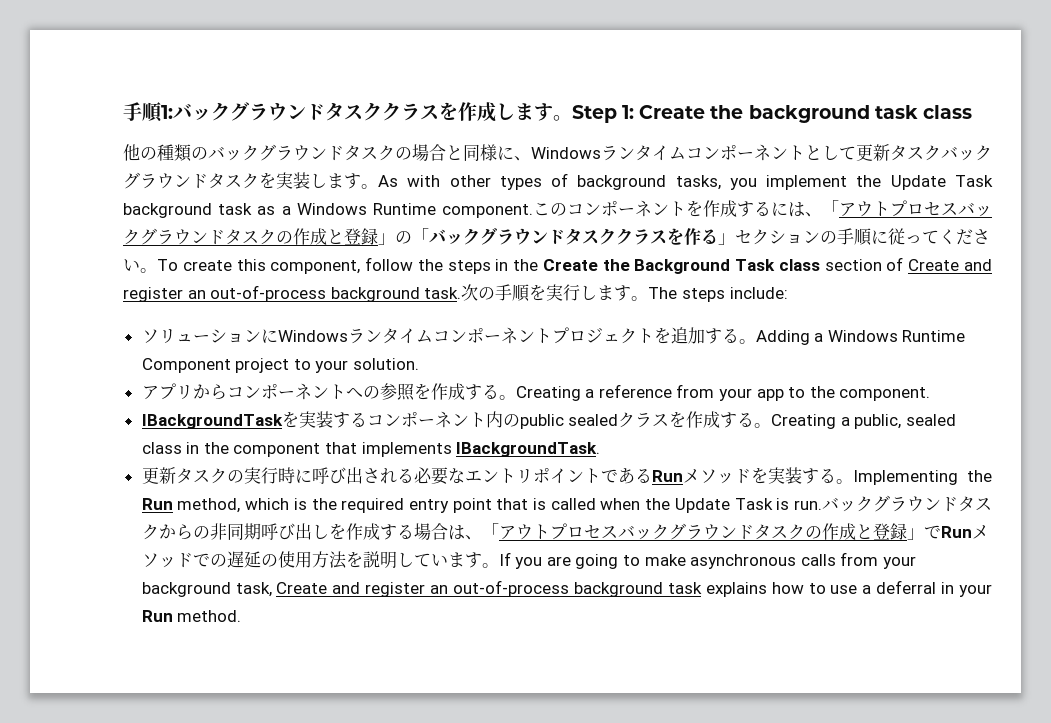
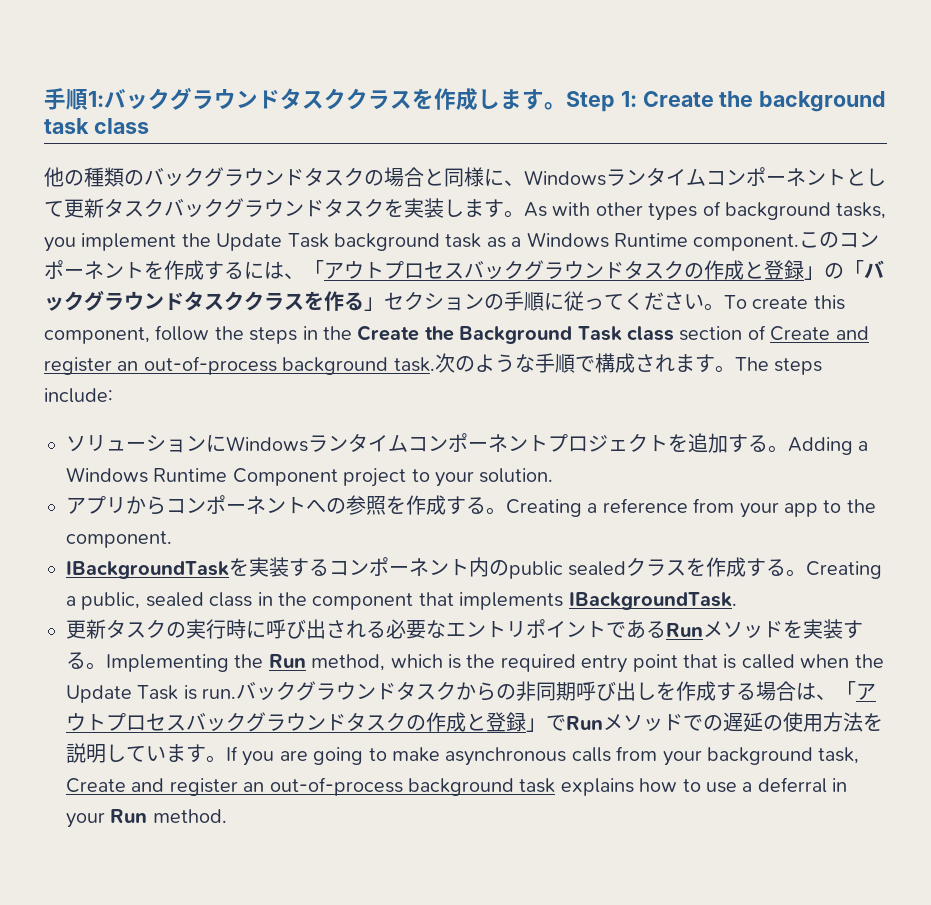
- 次の手順を実行します。
+ 次のような手順で構成されます。

